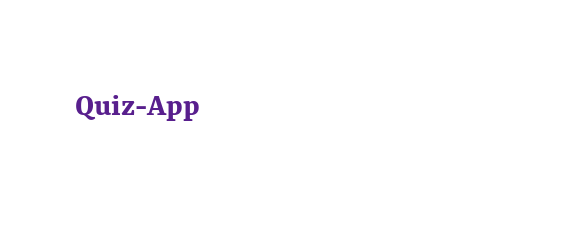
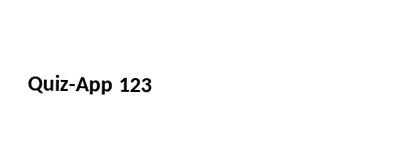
- Quiz-App
+ Quiz-App 123

